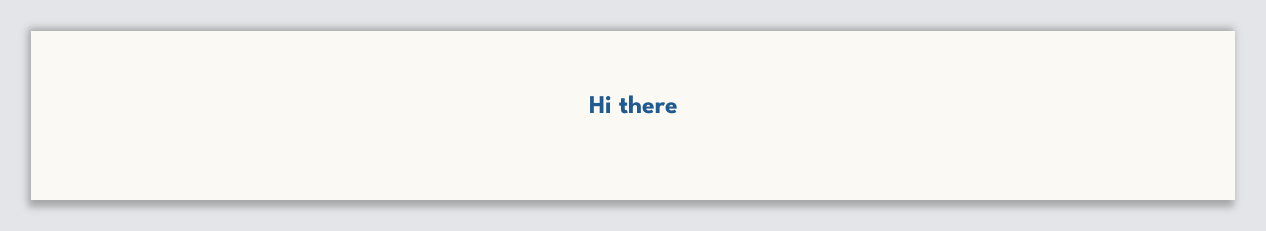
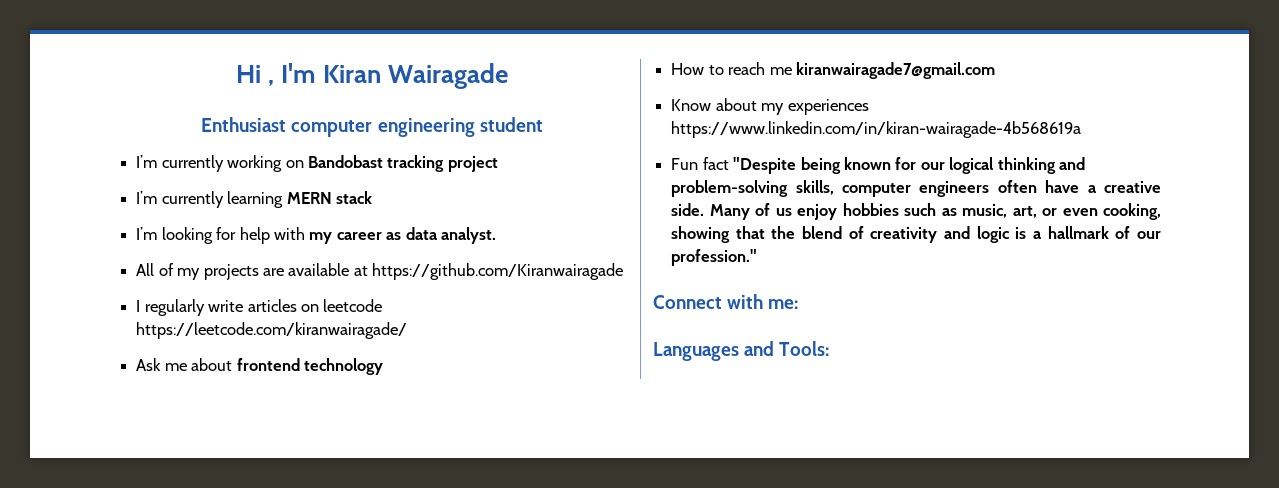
- Hi there
+ Hi , I'm Kiran Wairagade
+ Enthusiast computer engineering student
+ I’m currently working on Bandobast tracking project
+ I’m currently learning MERN stack
+ I’m looking for help with my career as data analyst.
+ All of my projects are available at https://github.com/Kiranwairagade
+ I regularly write articles on leetcode https://leetcode.com/kiranwairagade/
+ Ask me about frontend technology
+ How to reach me kiranwairagade7@gmail.com
+ Know about my experiences https://www.linkedin.com/in/kiran-wairagade-4b568619a
+ Fun fact "Despite being known for our logical thinking and problem-solving skills, computer engineers often have a creative side. Many of us enjoy hobbies such as music, art, or even cooking, showing that the blend of creativity and logic is a hallmark of our profession."
+ Connect with me:
+ Languages and Tools:

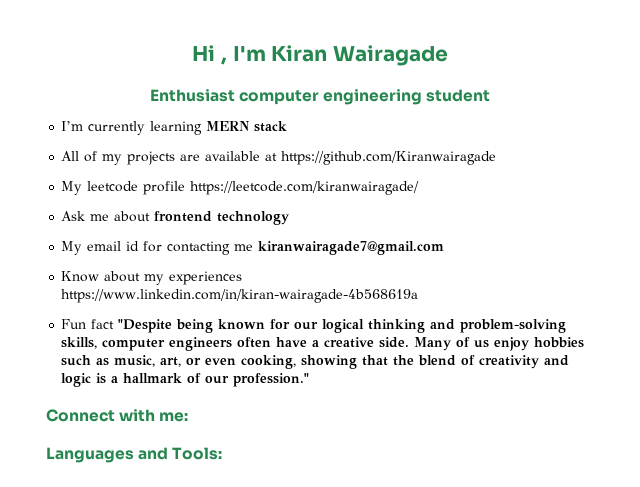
- I’m currently working on Bandobast tracking project
- I’m looking for help with my career as data analyst.
- I regularly write articles on leetcode https://leetcode.com/kiranwairagade/
+ My leetcode profile https://leetcode.com/kiranwairagade/
- How to reach me kiranwairagade7@gmail.com
+ My email id for contacting me kiranwairagade7@gmail.com

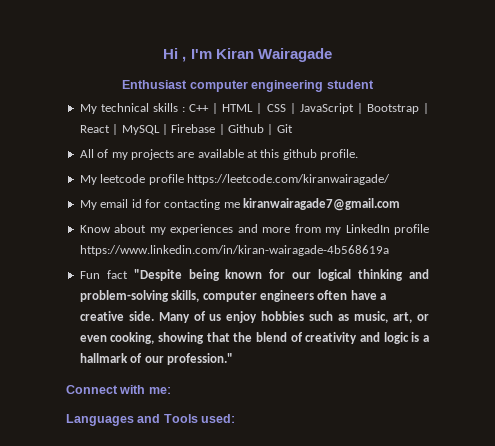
- I’m currently learning MERN stack
+ My technical skills : C++ | HTML | CSS | JavaScript | Bootstrap | React | MySQL | Firebase | Github | Git
- All of my projects are available at https://github.com/Kiranwairagade
+ All of my projects are available at this github profile.
- Ask me about frontend technology
- Know about my experiences https://www.linkedin.com/in/kiran-wairagade-4b568619a
+ Know about my experiences and more from my LinkedIn profile https://www.linkedin.com/in/kiran-wairagade-4b568619a
- Languages and Tools:
+ Languages and Tools used:

